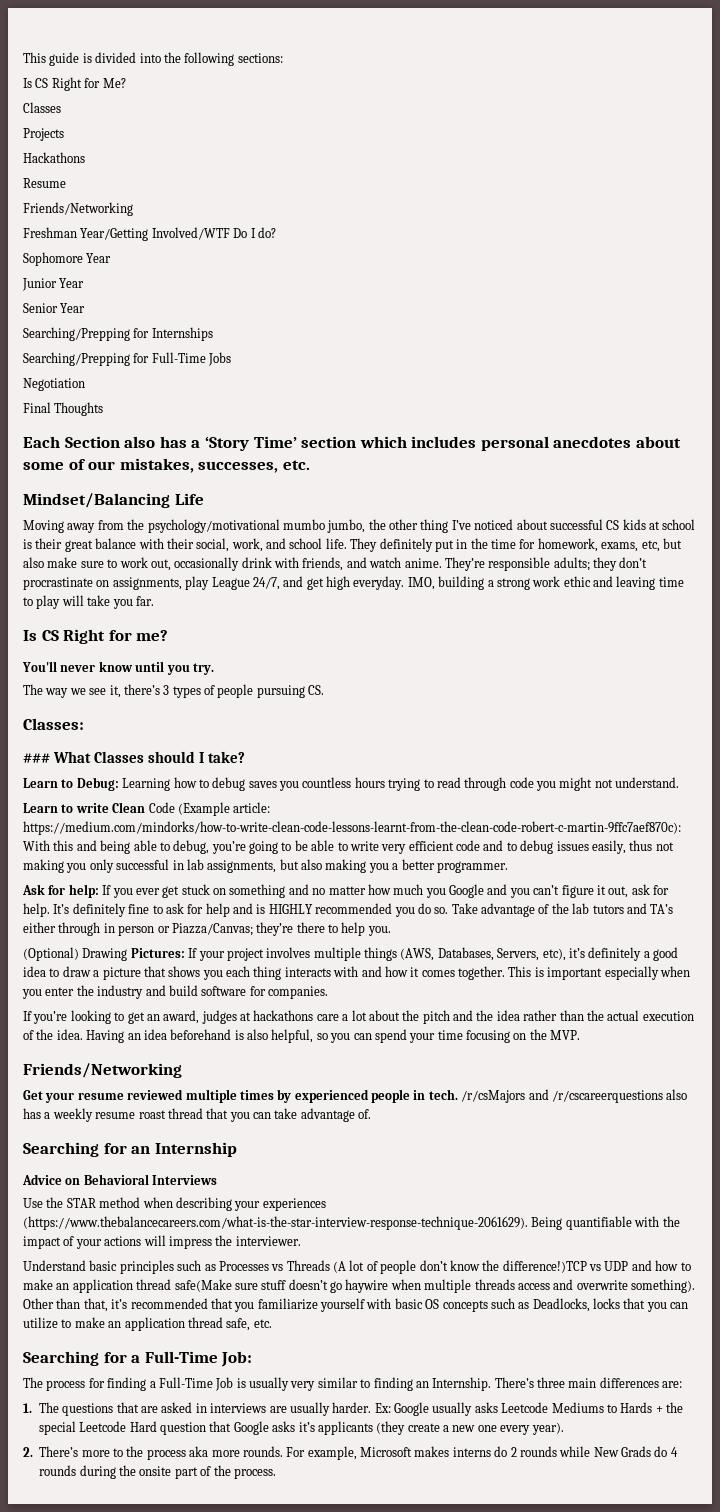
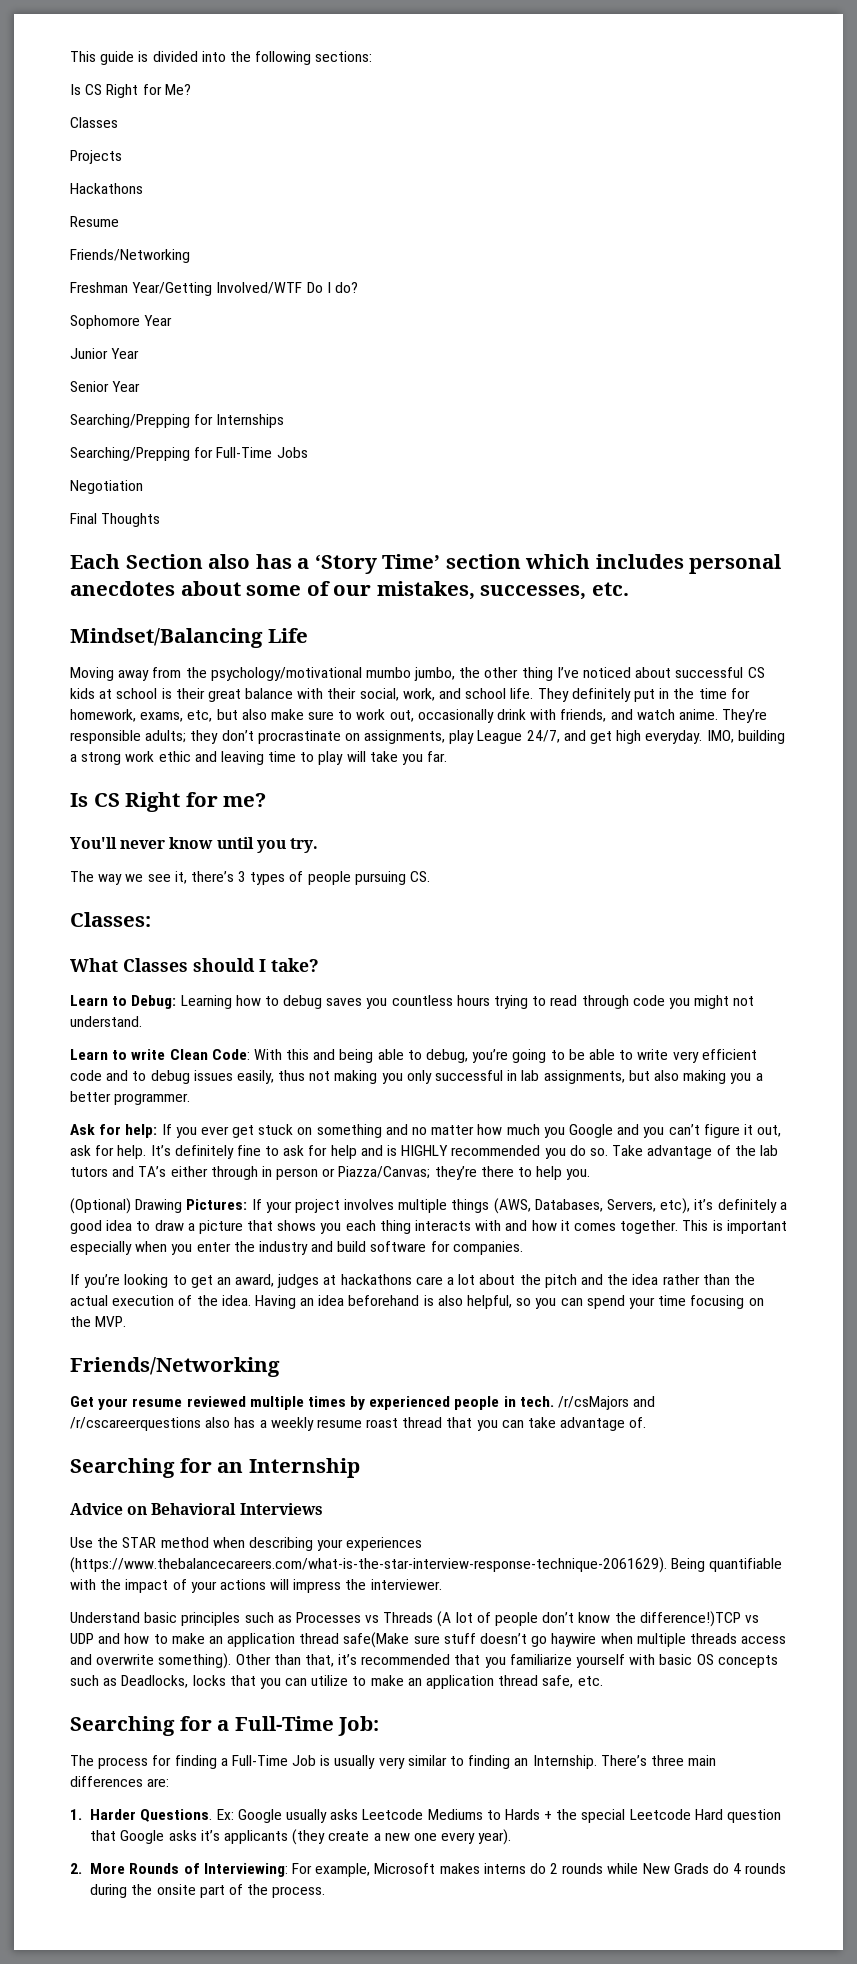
- ### What Classes should I take?
+ What Classes should I take?
- Learn to write Clean Code (Example article: https://medium.com/mindorks/how-to-write-clean-code-lessons-learnt-from-the-clean-code-robert-c-martin-9ffc7aef870c): With this and being able to debug, you’re going to be able to write very efficient code and to debug issues easily, thus not making you only successful in lab assignments, but also making you a better programmer.
+ Learn to write Clean Code: With this and being able to debug, you’re going to be able to write very efficient code and to debug issues easily, thus not making you only successful in lab assignments, but also making you a better programmer.
- 1. The questions that are asked in interviews are usually harder.
+ 1. Harder Questions.
- 2. There’s more to the process aka more rounds. For example, Microsoft makes interns do 2 rounds while New Grads do 4 rounds during the onsite part of the process.
+ 2. More Rounds of Interviewing: For example, Microsoft makes interns do 2 rounds while New Grads do 4 rounds during the onsite part of the process.

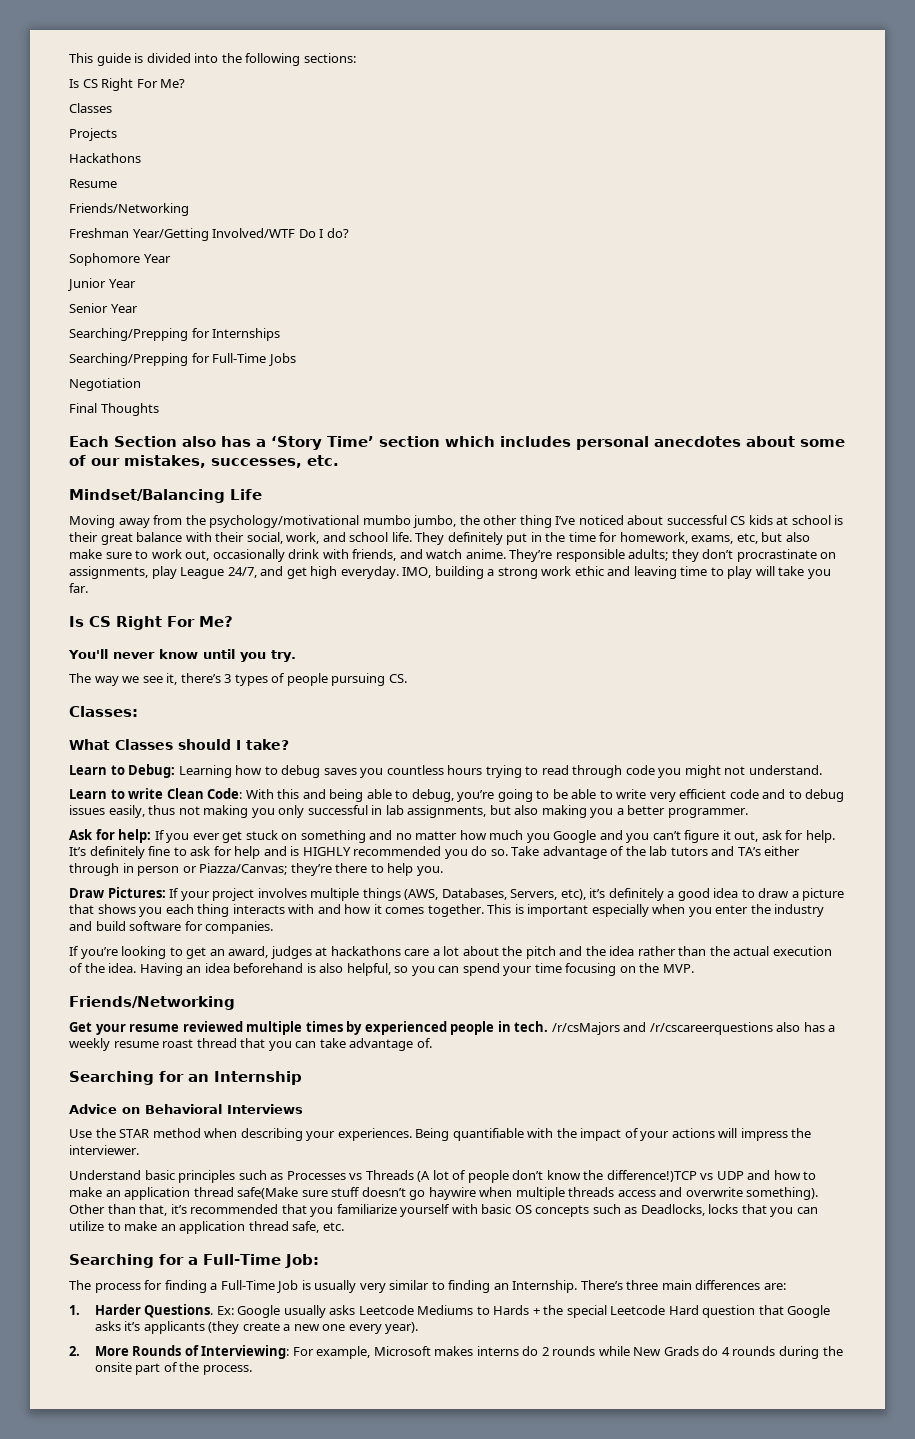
  This guide is divided into the following sections:
- Is CS Right for Me?
+ Is CS Right For Me?
  IMO, building a strong work ethic and leaving time to play will take you far.
- Is CS Right for me?
+ Is CS Right For Me?
- (Optional) Drawing Pictures: If your project involves multiple things (AWS, Databases, Servers, etc), it’s definitely a good idea to draw a picture that shows you each thing interacts with and how it comes together.
+ Draw Pictures: If your project involves multiple things (AWS, Databases, Servers, etc), it’s definitely a good idea to draw a picture that shows you each thing interacts with and how it comes together.
- Use the STAR method when describing your experiences (https://www.thebalancecareers.com/what-is-the-star-interview-response-technique-2061629). Being quantifiable with the impact of your actions will impress the interviewer.
+ Use the STAR method when describing your experiences. Being quantifiable with the impact of your actions will impress the interviewer.

